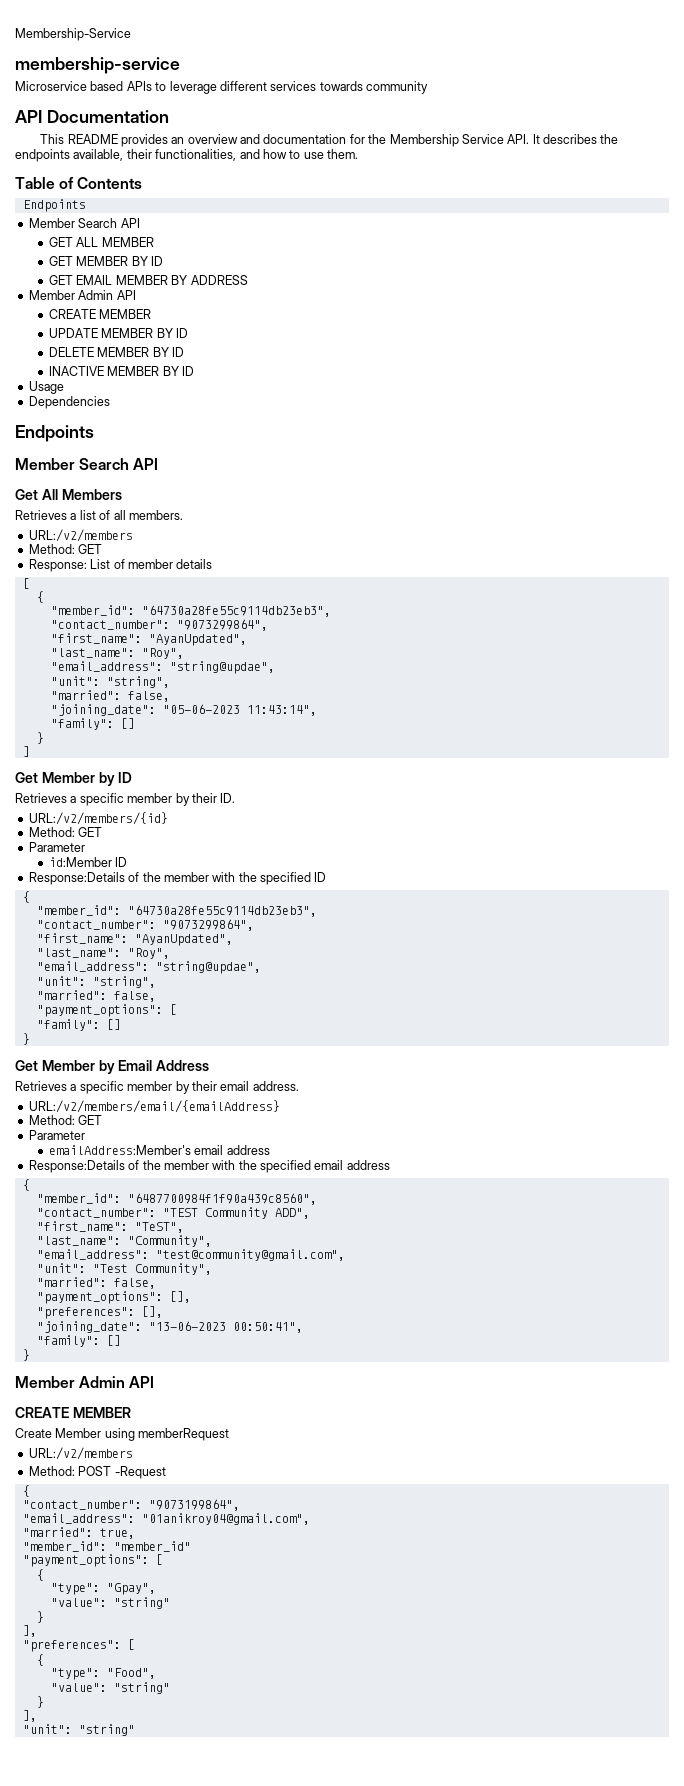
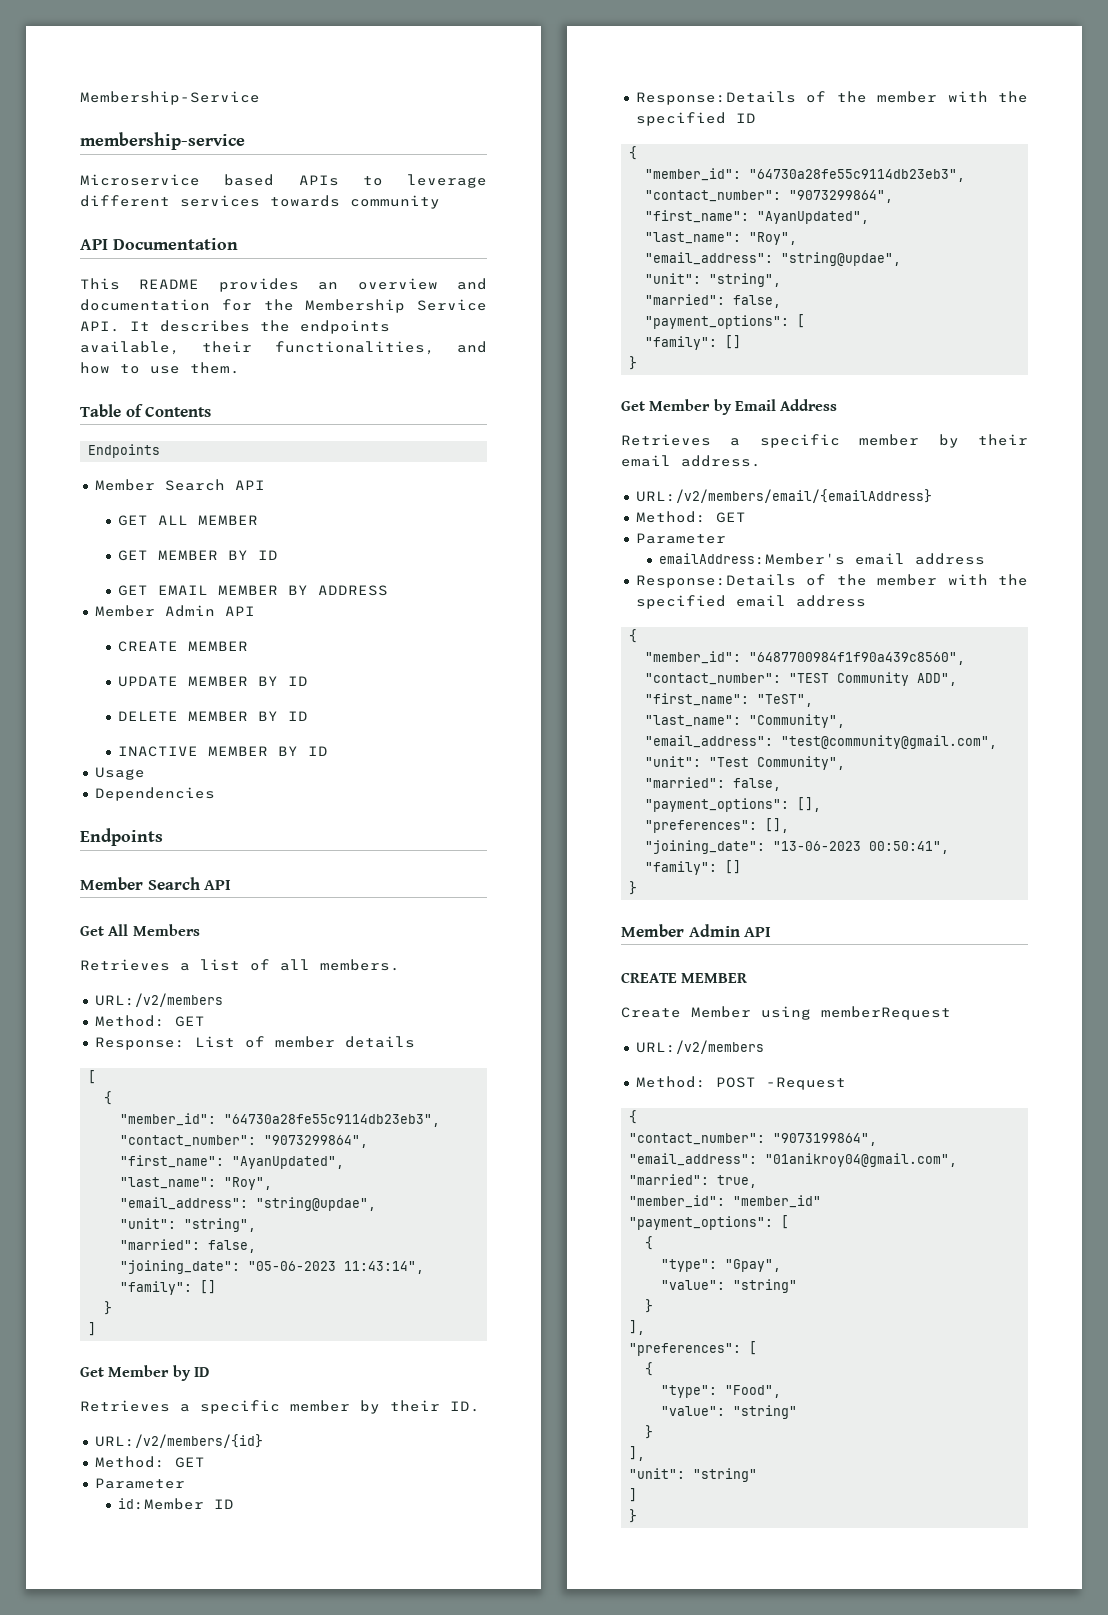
  "unit": "string"
+ ]
+ }

